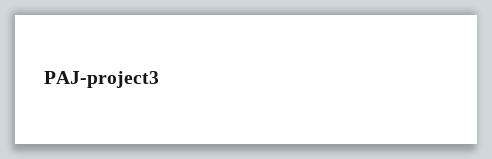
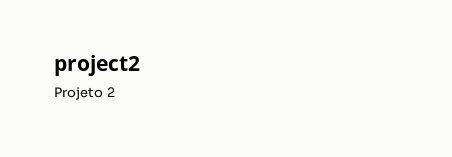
- PAJ-project3
+ project2
+ Projeto 2

